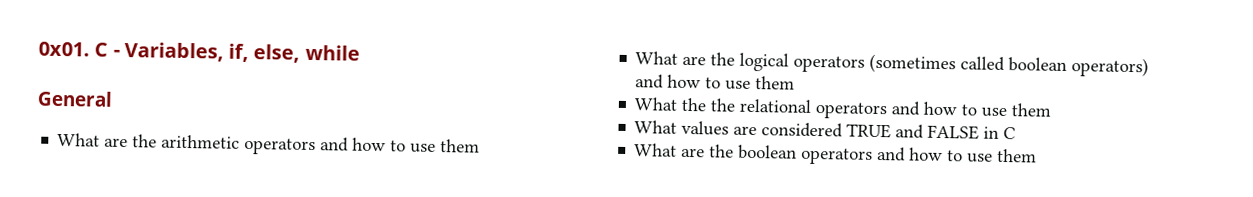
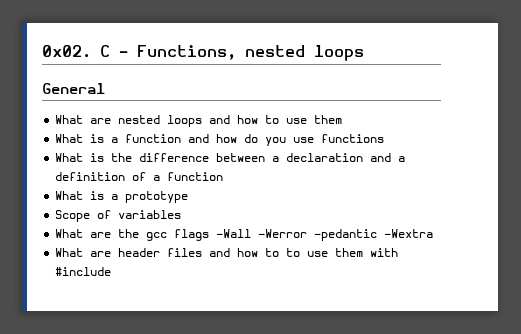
- 0x01.
+ 0x02.
- C - Variables, if, else, while
+ C - Functions, nested loops
- What are the arithmetic operators and how to use them
- What are the logical operators (sometimes called boolean operators) and how to use them
- What the the relational operators and how to use them
- What values are considered TRUE and FALSE in C
- What are the boolean operators and how to use them
+ What are nested loops and how to use them
+ What is a function and how do you use functions
+ What is the difference between a declaration and a definition of a function
+ What is a prototype
+ Scope of variables
+ What are the gcc flags -Wall -Werror -pedantic -Wextra
+ What are header files and how to to use them with #include

